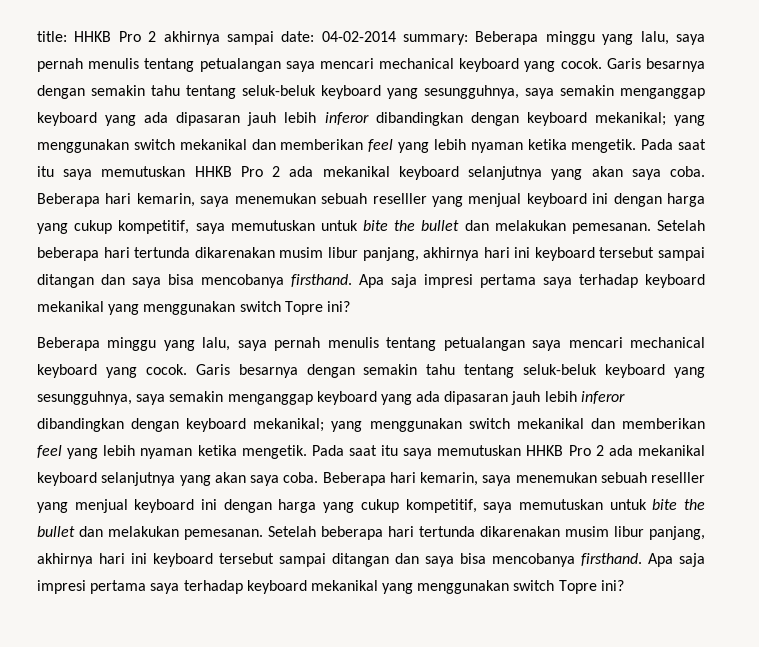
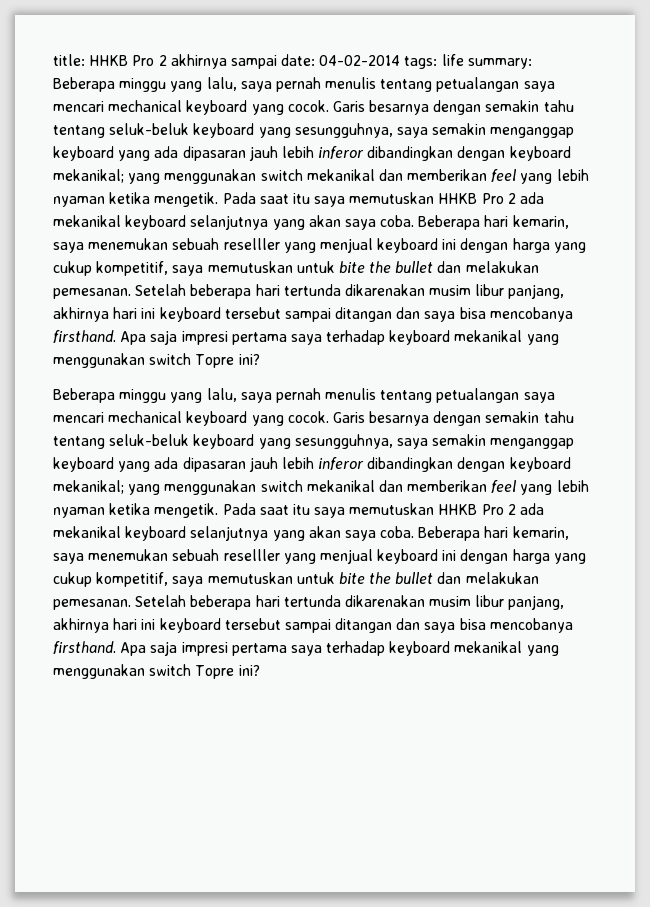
- title: HHKB Pro 2 akhirnya sampai date: 04-02-2014 summary: Beberapa minggu yang lalu, saya pernah menulis tentang petualangan saya mencari mechanical keyboard yang cocok.
+ title: HHKB Pro 2 akhirnya sampai date: 04-02-2014 tags: life summary: Beberapa minggu yang lalu, saya pernah menulis tentang petualangan saya mencari mechanical keyboard yang cocok.

